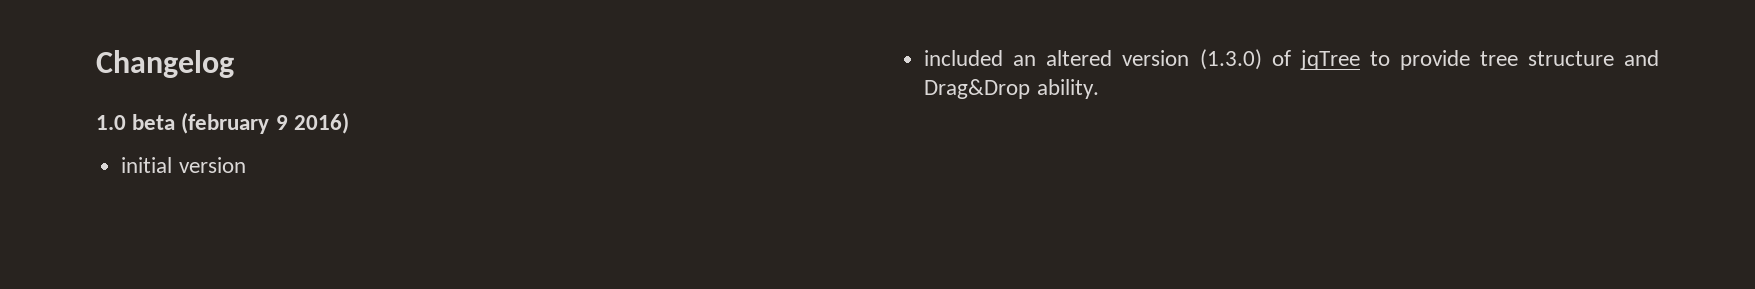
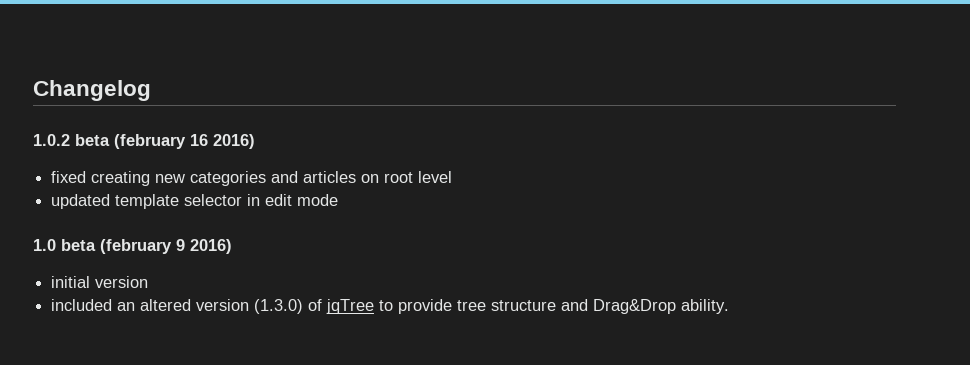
+ 1.0.2 beta (february 16 2016)
+ fixed creating new categories and articles on root level
+ updated template selector in edit mode

